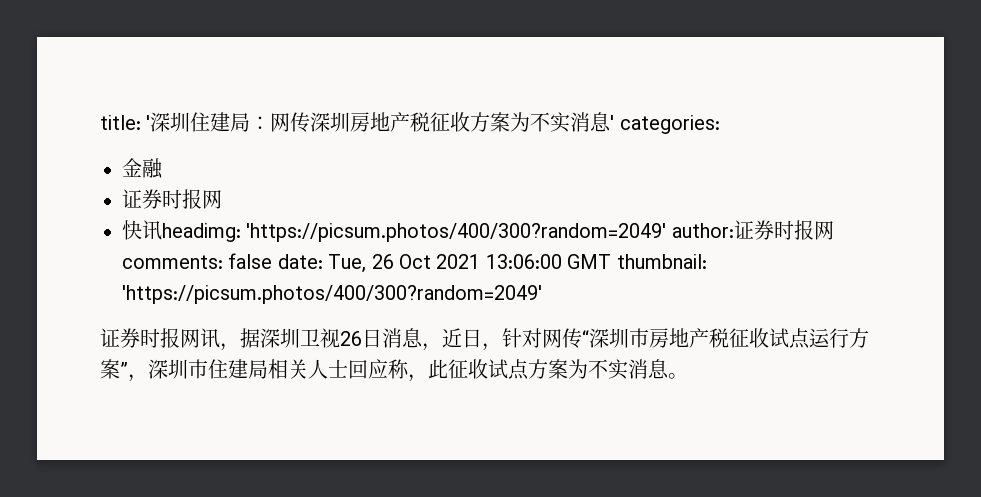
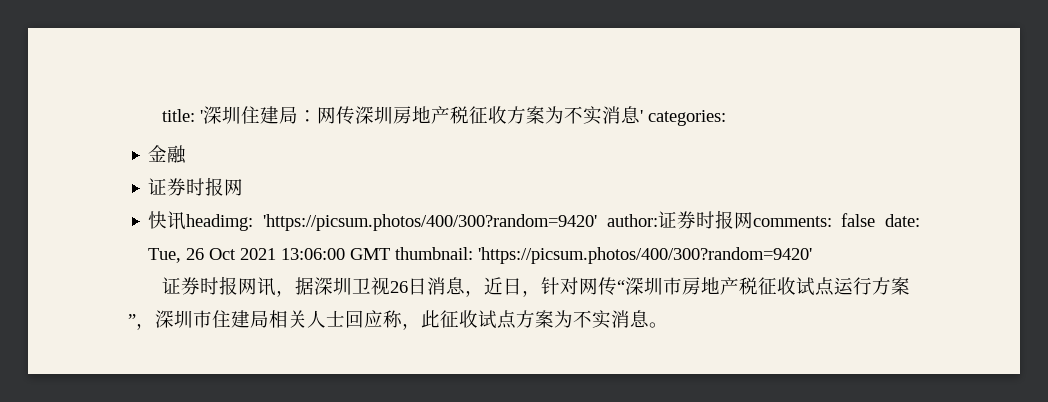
- 快讯headimg: 'https://picsum.photos/400/300?random=2049' author:证券时报网comments: false date: Tue, 26 Oct 2021 13:06:00 GMT thumbnail: 'https://picsum.photos/400/300?random=2049'
+ 快讯headimg: 'https://picsum.photos/400/300?random=9420' author:证券时报网comments: false date: Tue, 26 Oct 2021 13:06:00 GMT thumbnail: 'https://picsum.photos/400/300?random=9420'

